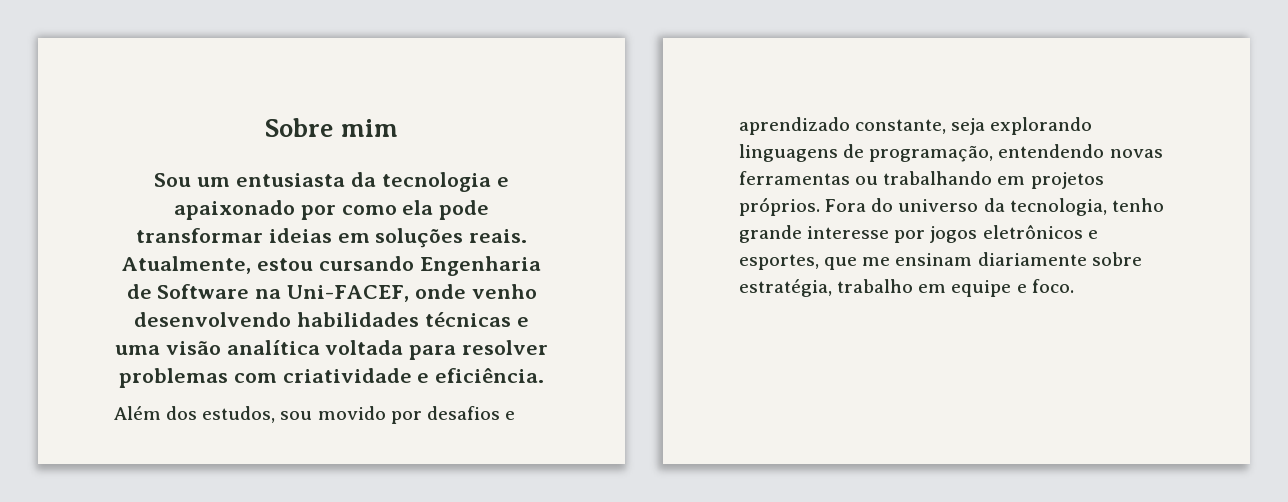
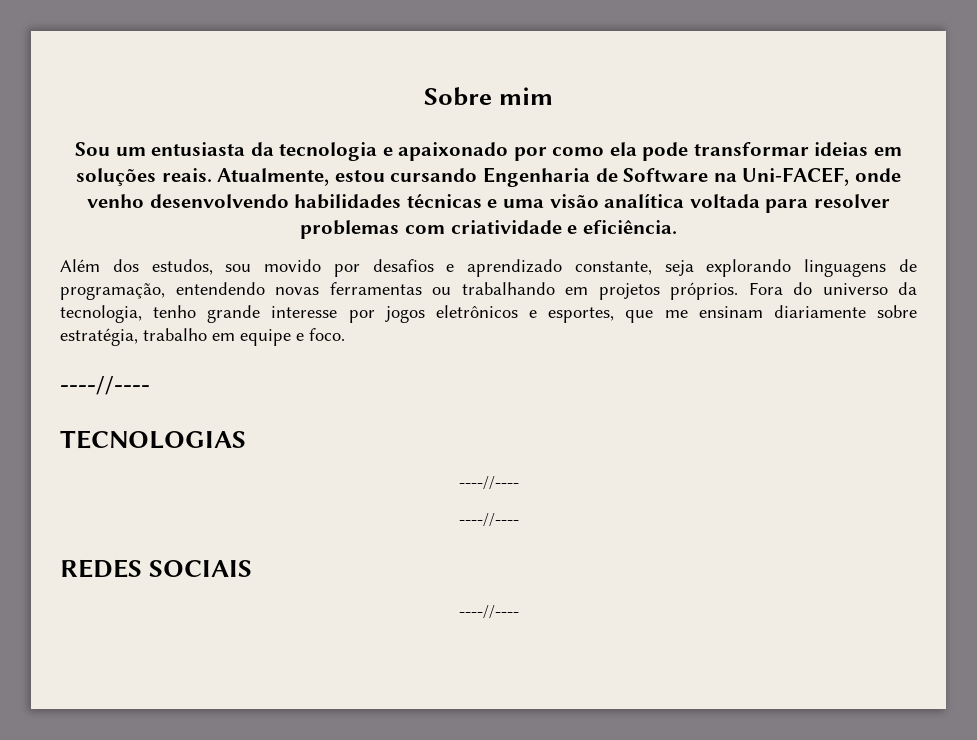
  Fora do universo da tecnologia, tenho grande interesse por jogos eletrônicos e esportes, que me ensinam diariamente sobre estratégia, trabalho em equipe e foco.
+ ----//----
+ TECNOLOGIAS
+ ----//----
+ ----//----
+ REDES SOCIAIS
+ ----//----

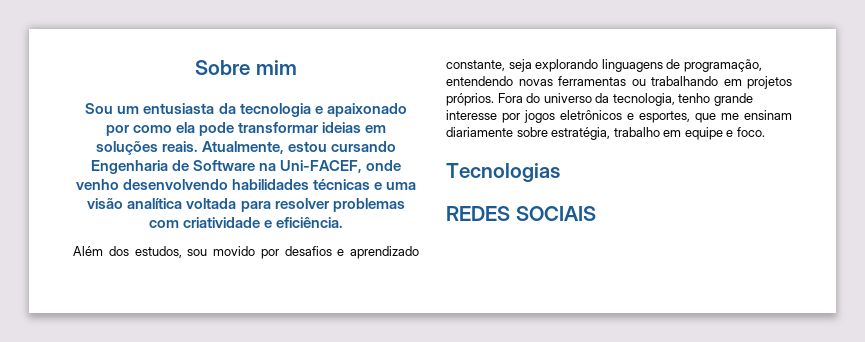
  Fora do universo da tecnologia, tenho grande interesse por jogos eletrônicos e esportes, que me ensinam diariamente sobre estratégia, trabalho em equipe e foco.
- ----//----
- TECNOLOGIAS
- ----//----
- ----//----
+ Tecnologias
  REDES SOCIAIS
- ----//----

